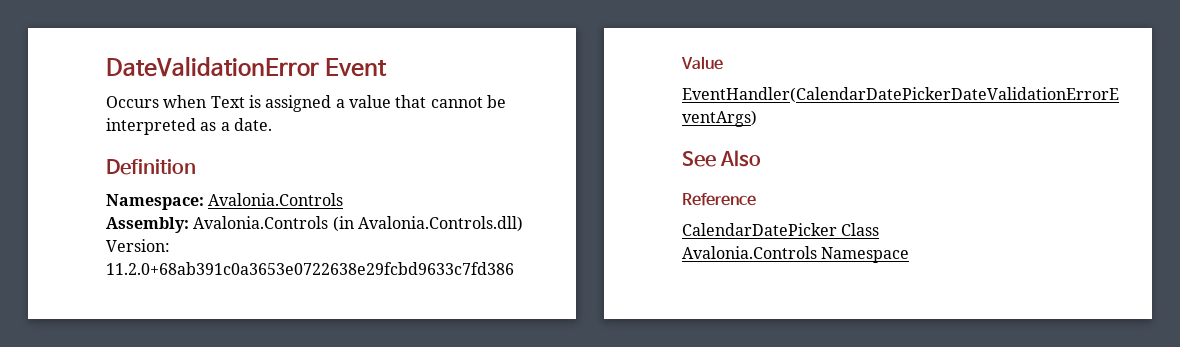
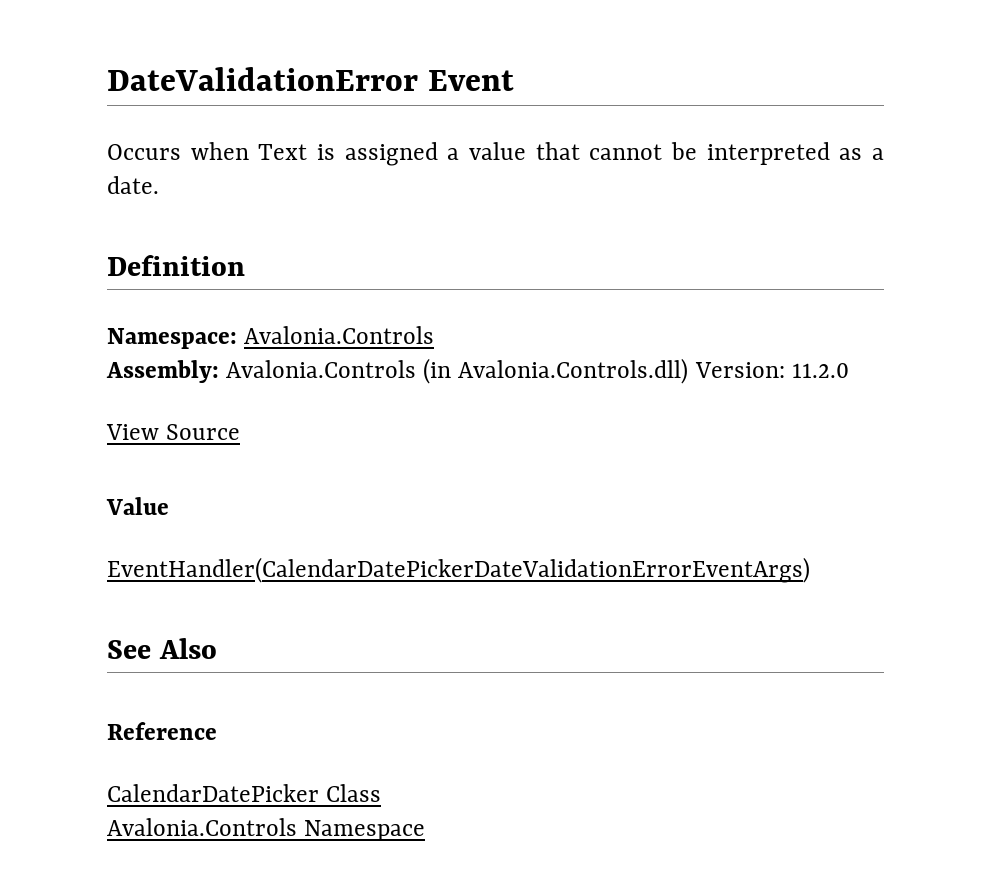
- Assembly: Avalonia.Controls (in Avalonia.Controls.dll) Version: 11.2.0+68ab391c0a3653e0722638e29fcbd9633c7fd386
+ Assembly: Avalonia.Controls (in Avalonia.Controls.dll) Version: 11.2.0
+ View Source

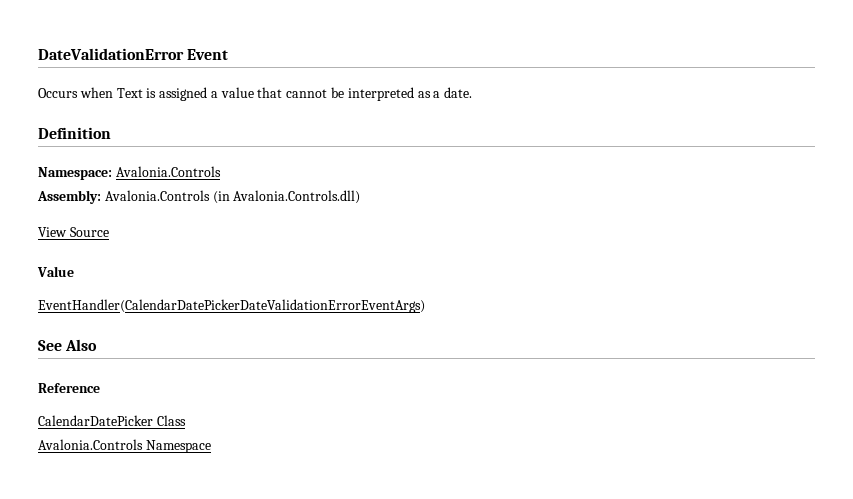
- Assembly: Avalonia.Controls (in Avalonia.Controls.dll) Version: 11.2.0
+ Assembly: Avalonia.Controls (in Avalonia.Controls.dll)

